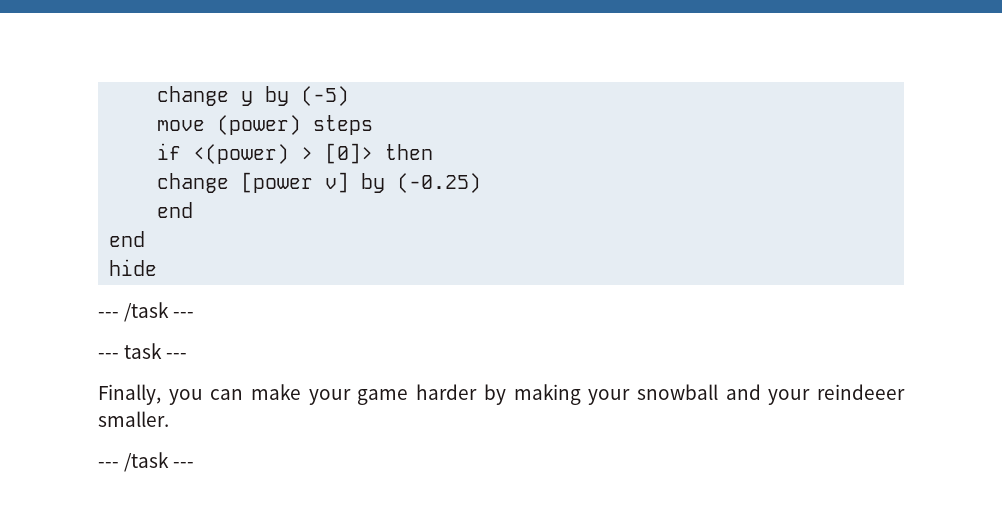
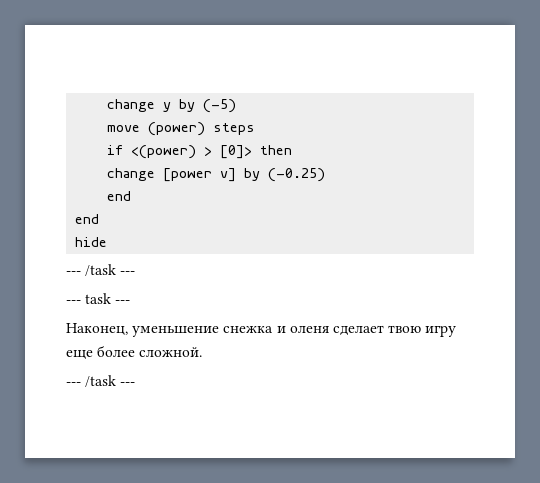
- Finally, you can make your game harder by making your snowball and your reindeeer smaller.
+ Наконец, уменьшение снежка и оленя сделает твою игру еще более сложной.

